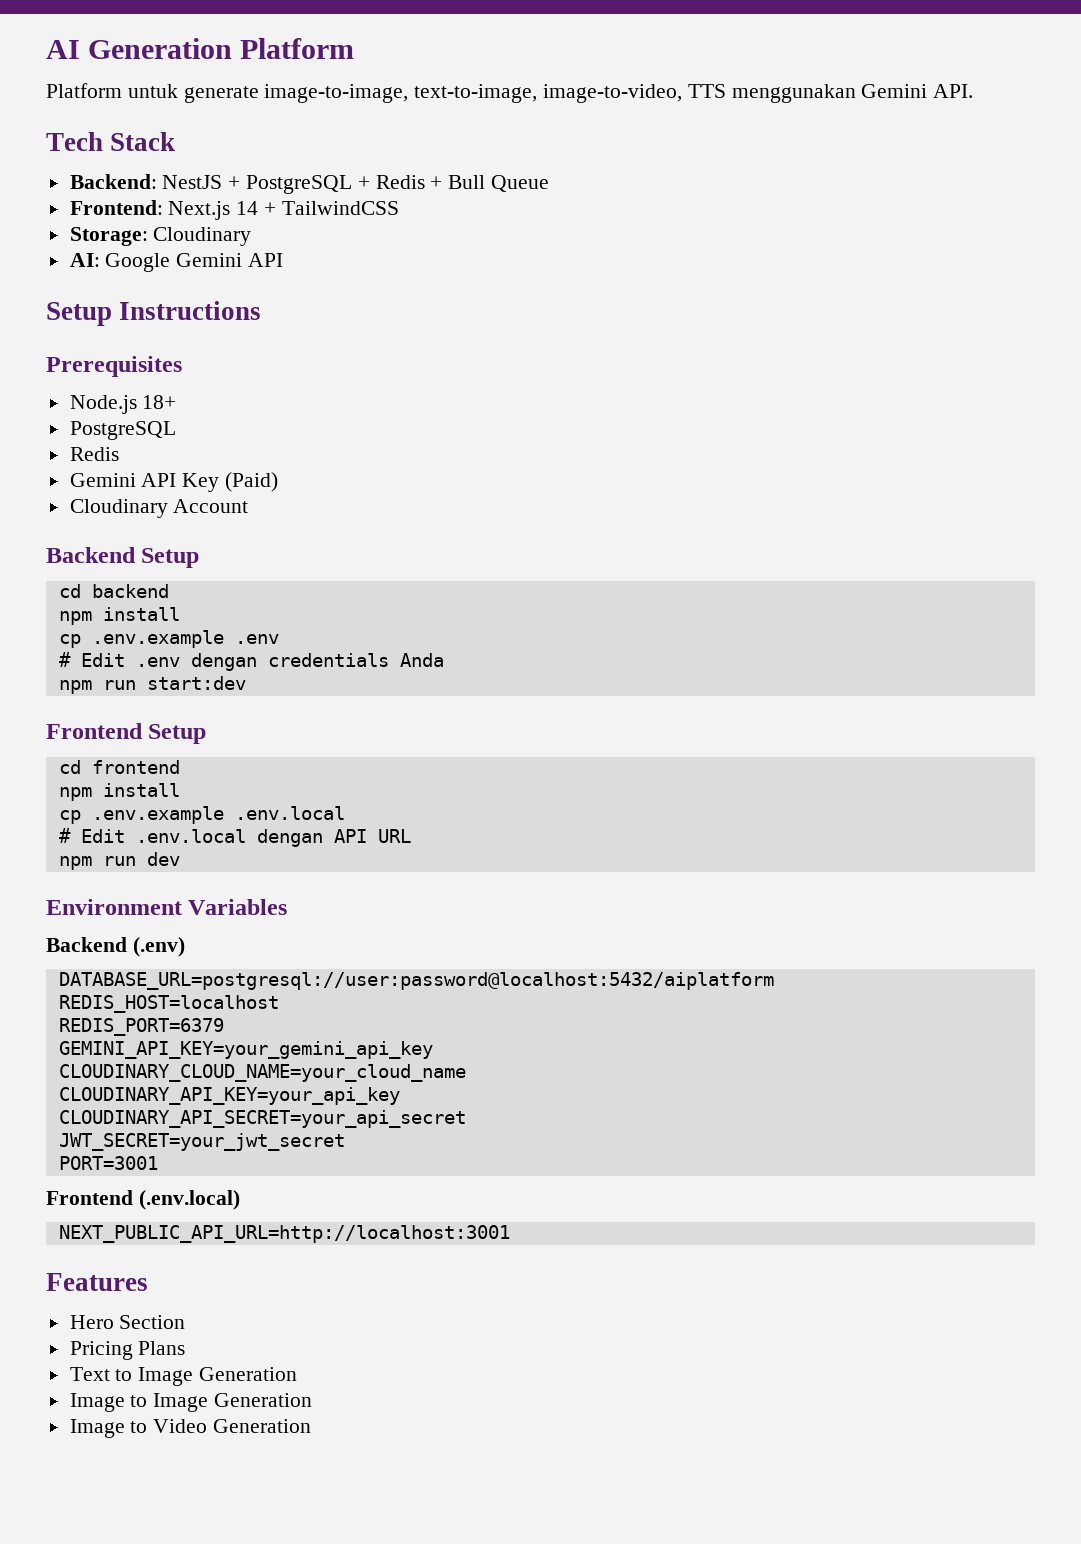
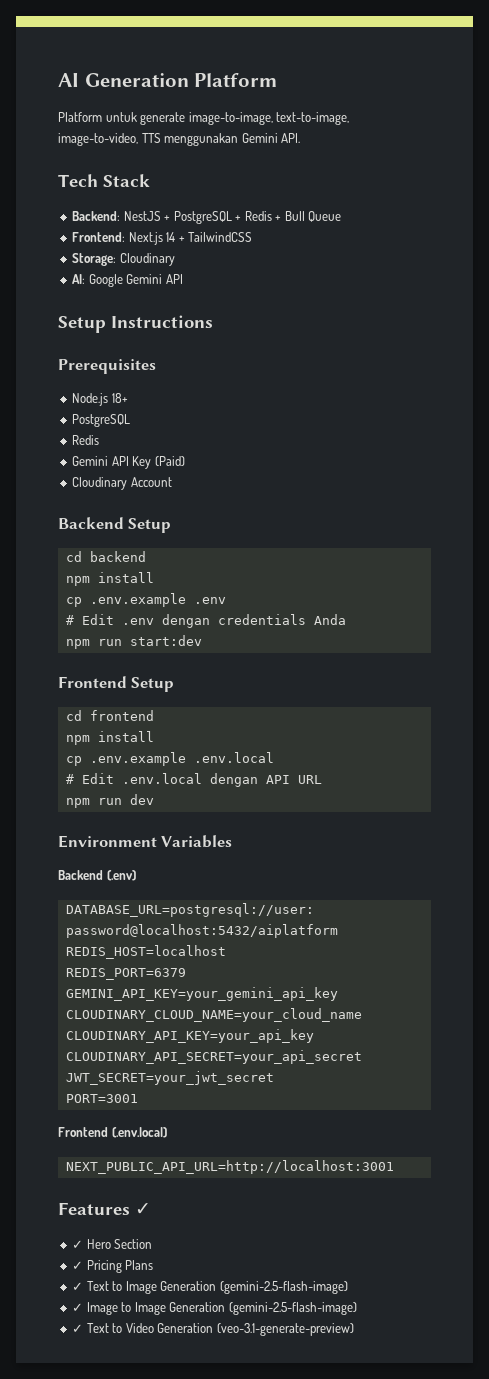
- Features
- Hero Section
+ Features ✓
+ ✓ Hero Section
- Pricing Plans
+ ✓ Pricing Plans
- Text to Image Generation
- Image to Image Generation
- Image to Video Generation
+ ✓ Text to Image Generation (gemini-2.5-flash-image)
+ ✓ Image to Image Generation (gemini-2.5-flash-image)
+ ✓ Text to Video Generation (veo-3.1-generate-preview)

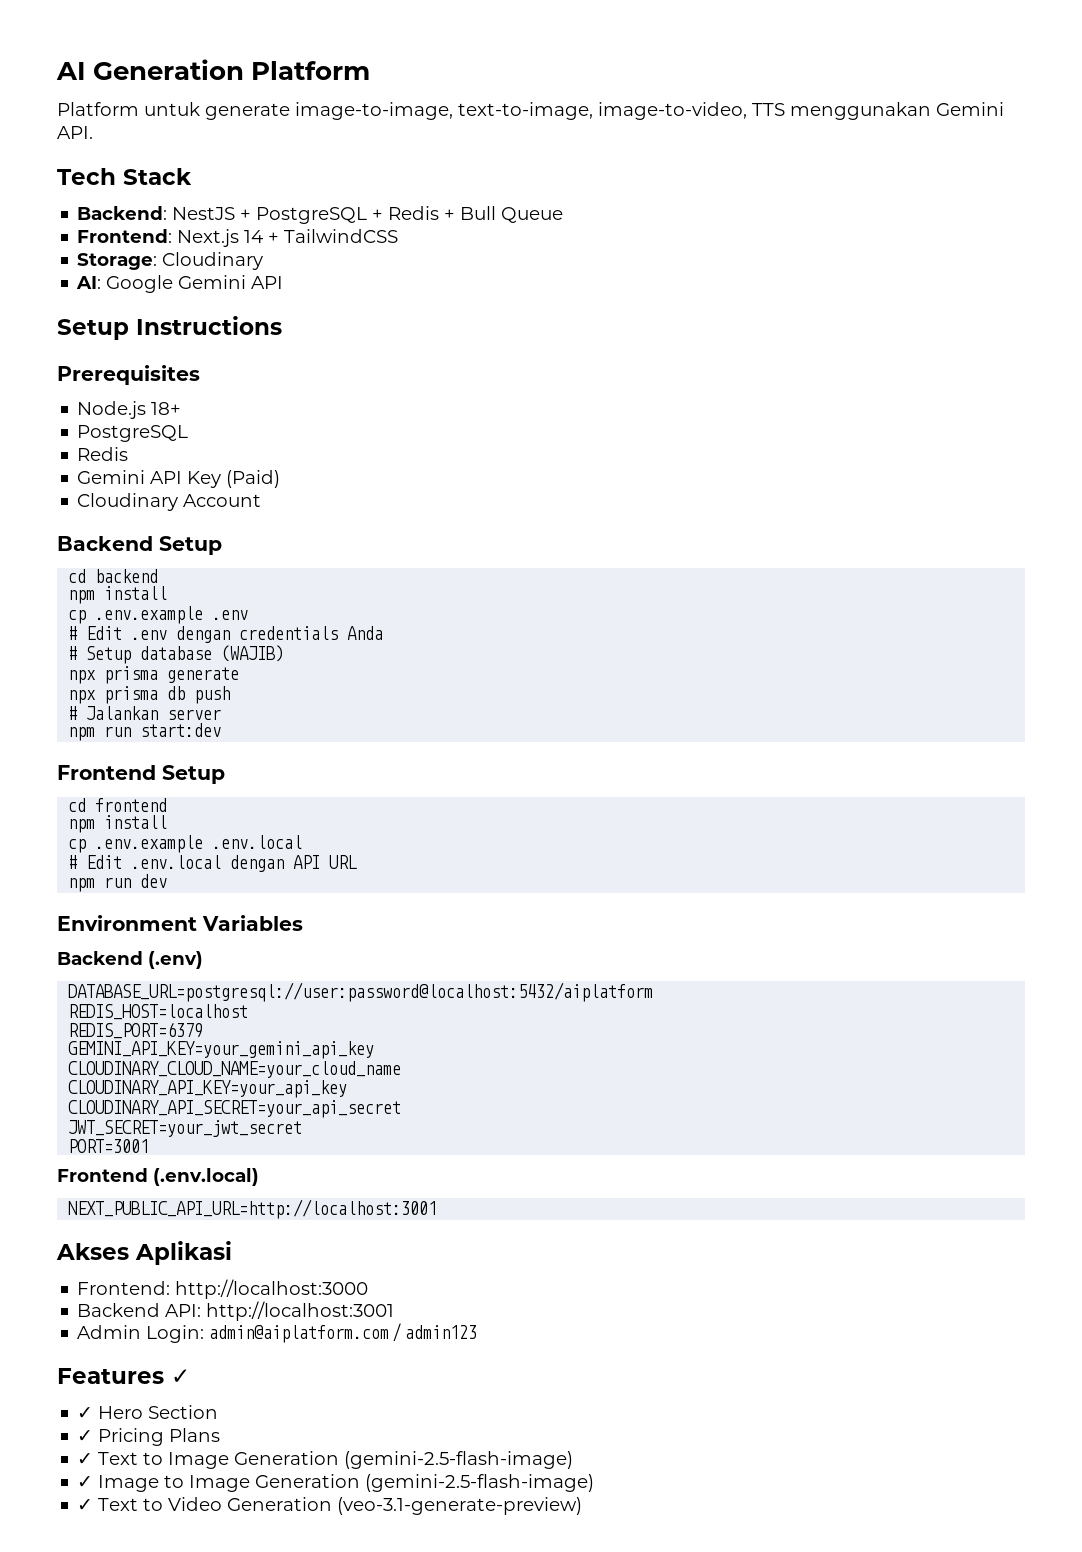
+ # Setup database (WAJIB)
+ npx prisma generate
+ npx prisma db push
+ # Jalankan server
+ Akses Aplikasi
+ Frontend: http://localhost:3000
+ Backend API: http://localhost:3001
+ Admin Login: admin@aiplatform.com / admin123

